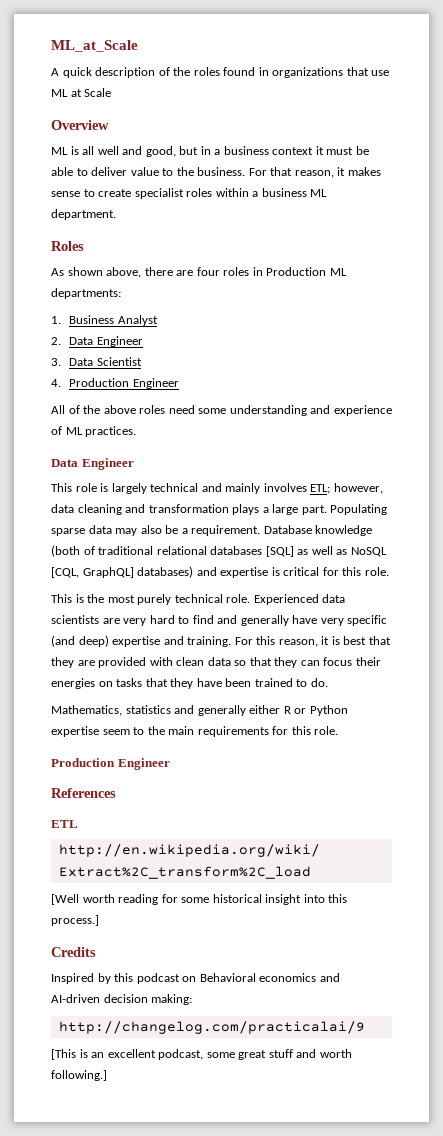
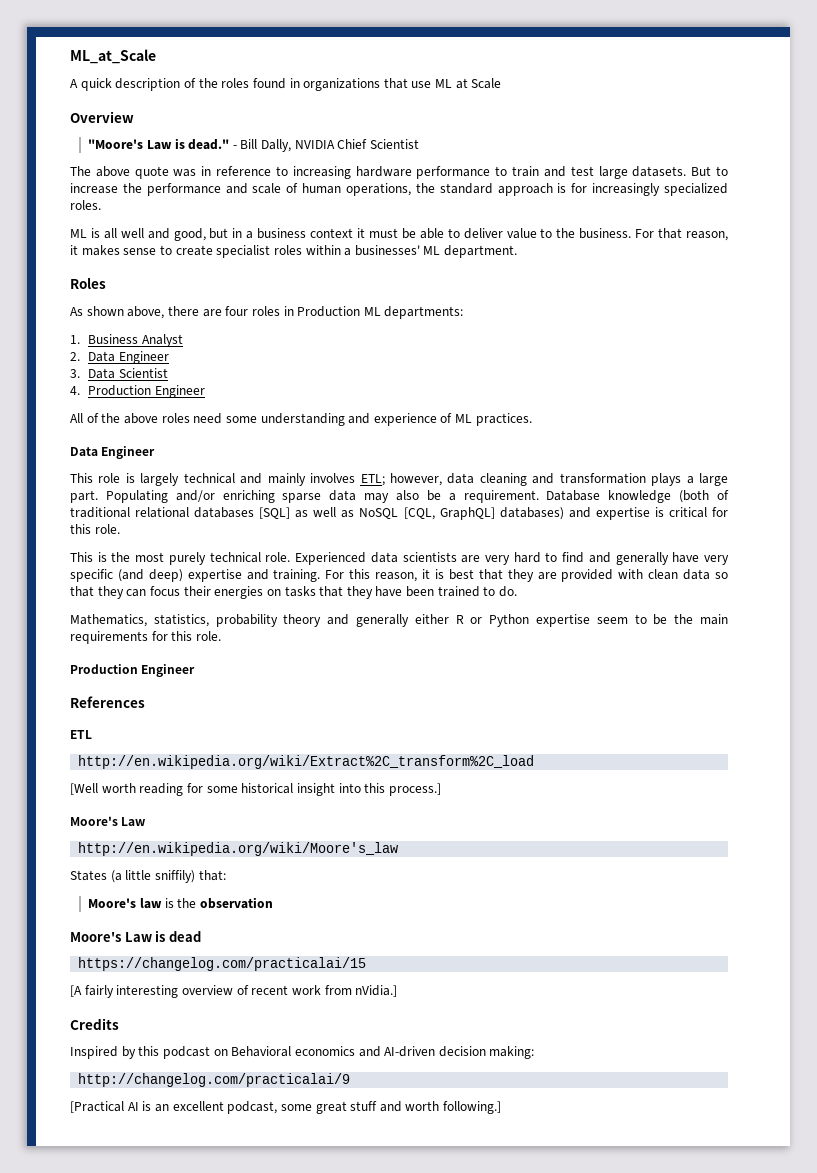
+ "Moore's Law is dead." - Bill Dally, NVIDIA Chief Scientist
+ The above quote was in reference to increasing hardware performance to train and test large datasets. But to increase the performance and scale of human operations, the standard approach is for increasingly specialized roles.
- For that reason, it makes sense to create specialist roles within a business ML department.
+ For that reason, it makes sense to create specialist roles within a businesses' ML department.
- Populating sparse data may also be a requirement.
+ Populating and/or enriching sparse data may also be a requirement.
- Mathematics, statistics and generally either R or Python expertise seem to the main requirements for this role.
+ Mathematics, statistics, probability theory and generally either R or Python expertise seem to be the main requirements for this role.
  [Well worth reading for some historical insight into this process.]
+ Moore's Law
+ http://en.wikipedia.org/wiki/Moore's_law
+ States (a little sniffily) that:
+ Moore's law is the observation
+ Moore's Law is dead
+ https://changelog.com/practicalai/15
+ [A fairly interesting overview of recent work from nVidia.]
- [This is an excellent podcast, some great stuff and worth following.]
+ [Practical AI is an excellent podcast, some great stuff and worth following.]

